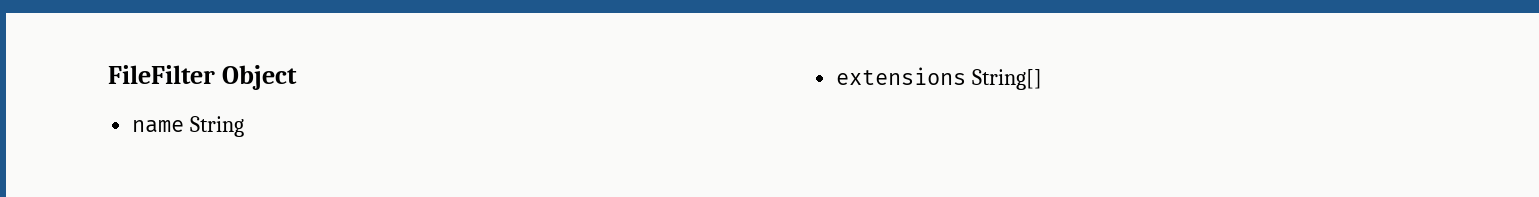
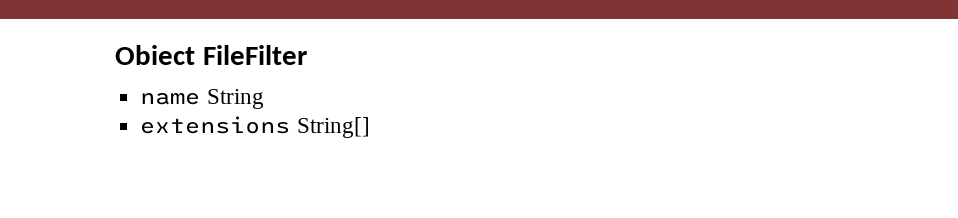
- FileFilter Object
+ Obiect FileFilter

